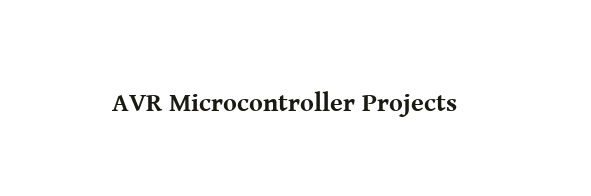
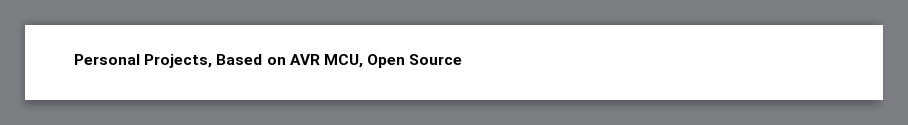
- AVR Microcontroller Projects
+ Personal Projects, Based on AVR MCU, Open Source

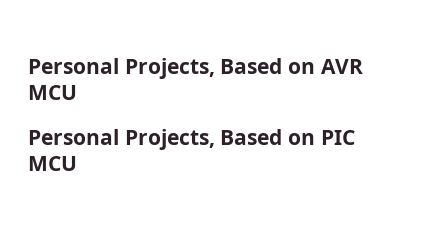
- Personal Projects, Based on AVR MCU, Open Source
+ Personal Projects, Based on AVR MCU
+ Personal Projects, Based on PIC MCU

